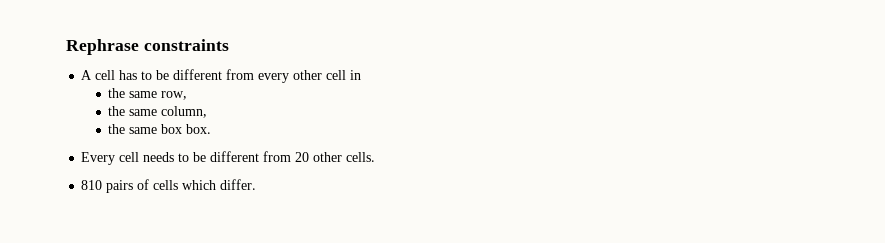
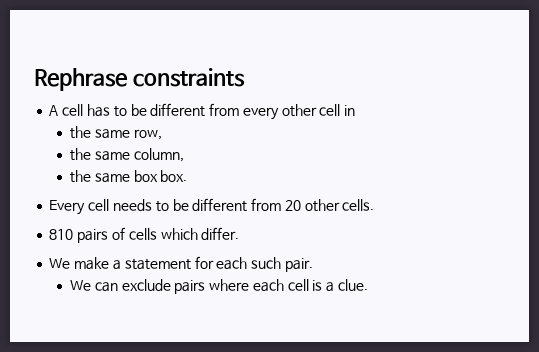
+ We make a statement for each such pair.
+ We can exclude pairs where each cell is a clue.

